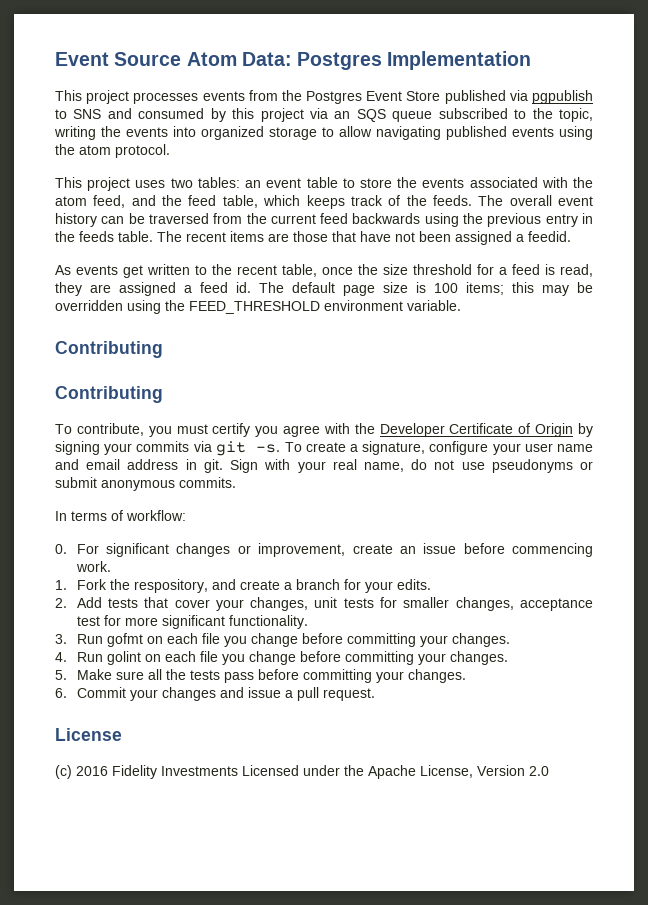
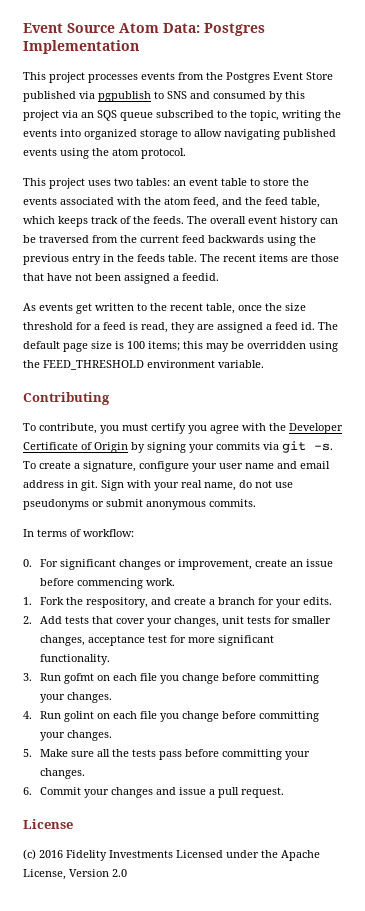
  The default page size is 100 items; this may be overridden using the FEED_THRESHOLD environment variable.
- Contributing

